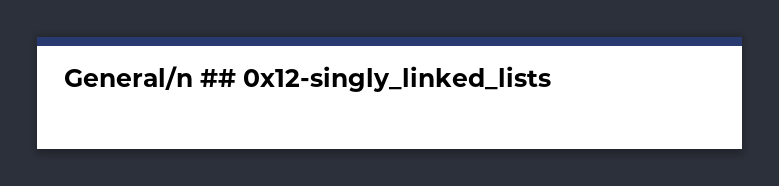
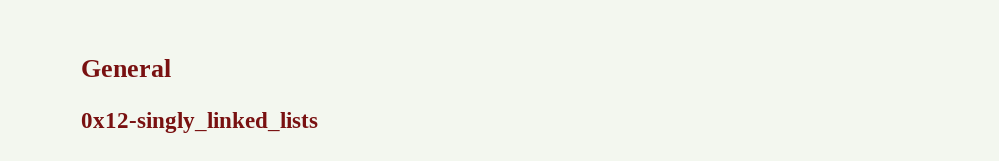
- General/n ## 0x12-singly_linked_lists
+ General
+ 0x12-singly_linked_lists

